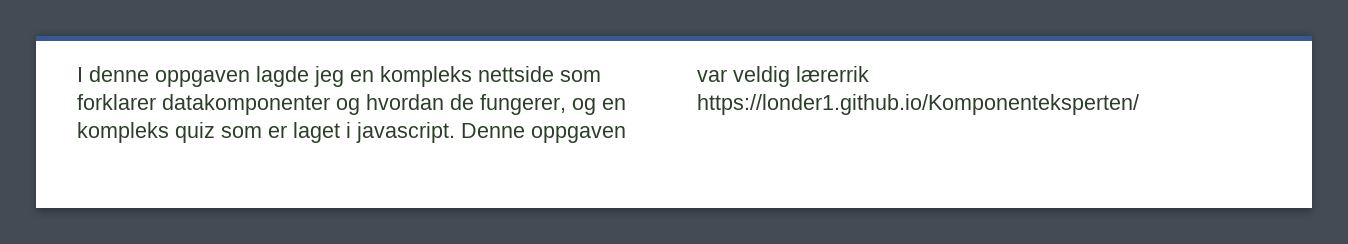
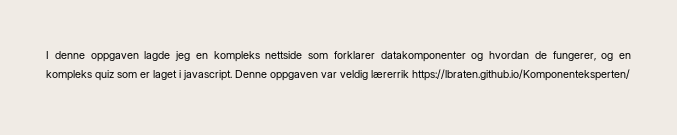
- Denne oppgaven var veldig lærerrik https://londer1.github.io/Komponenteksperten/
+ Denne oppgaven var veldig lærerrik https://lbraten.github.io/Komponenteksperten/

